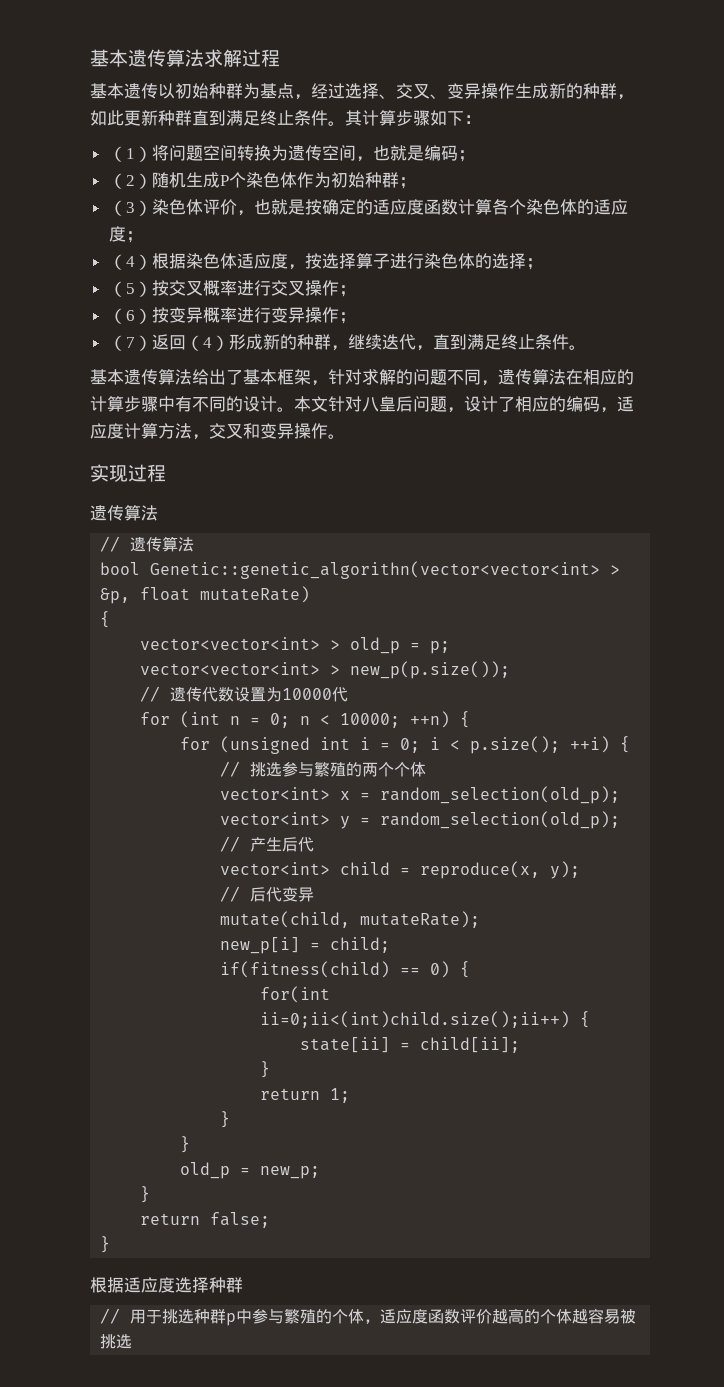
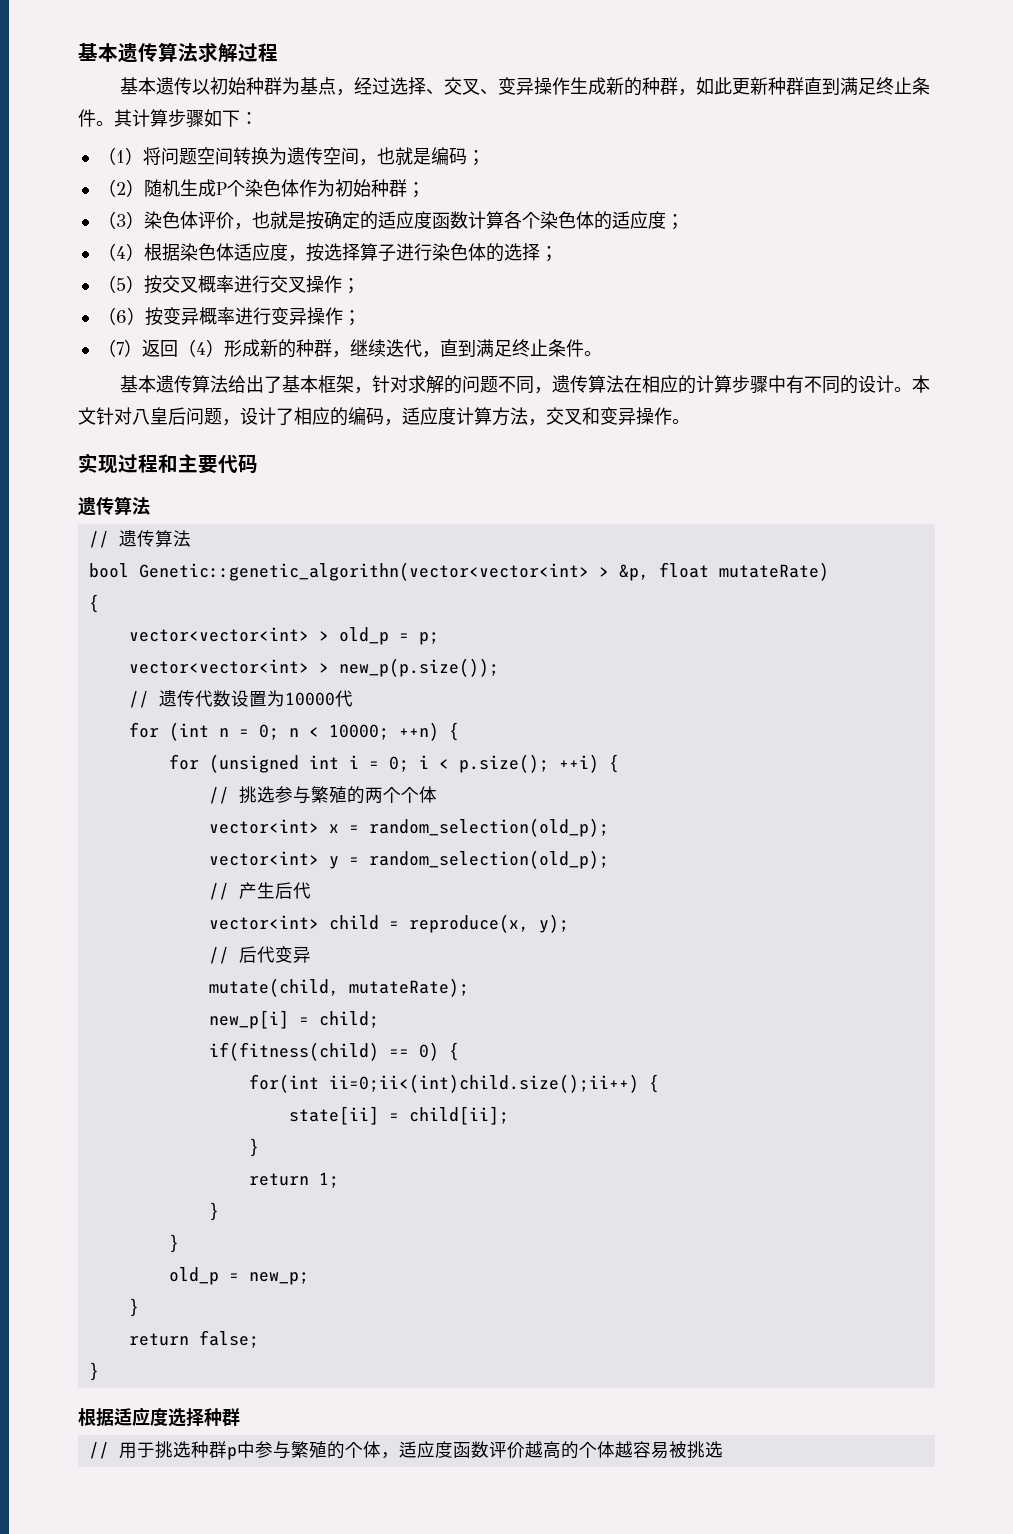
- 实现过程
+ 实现过程和主要代码

